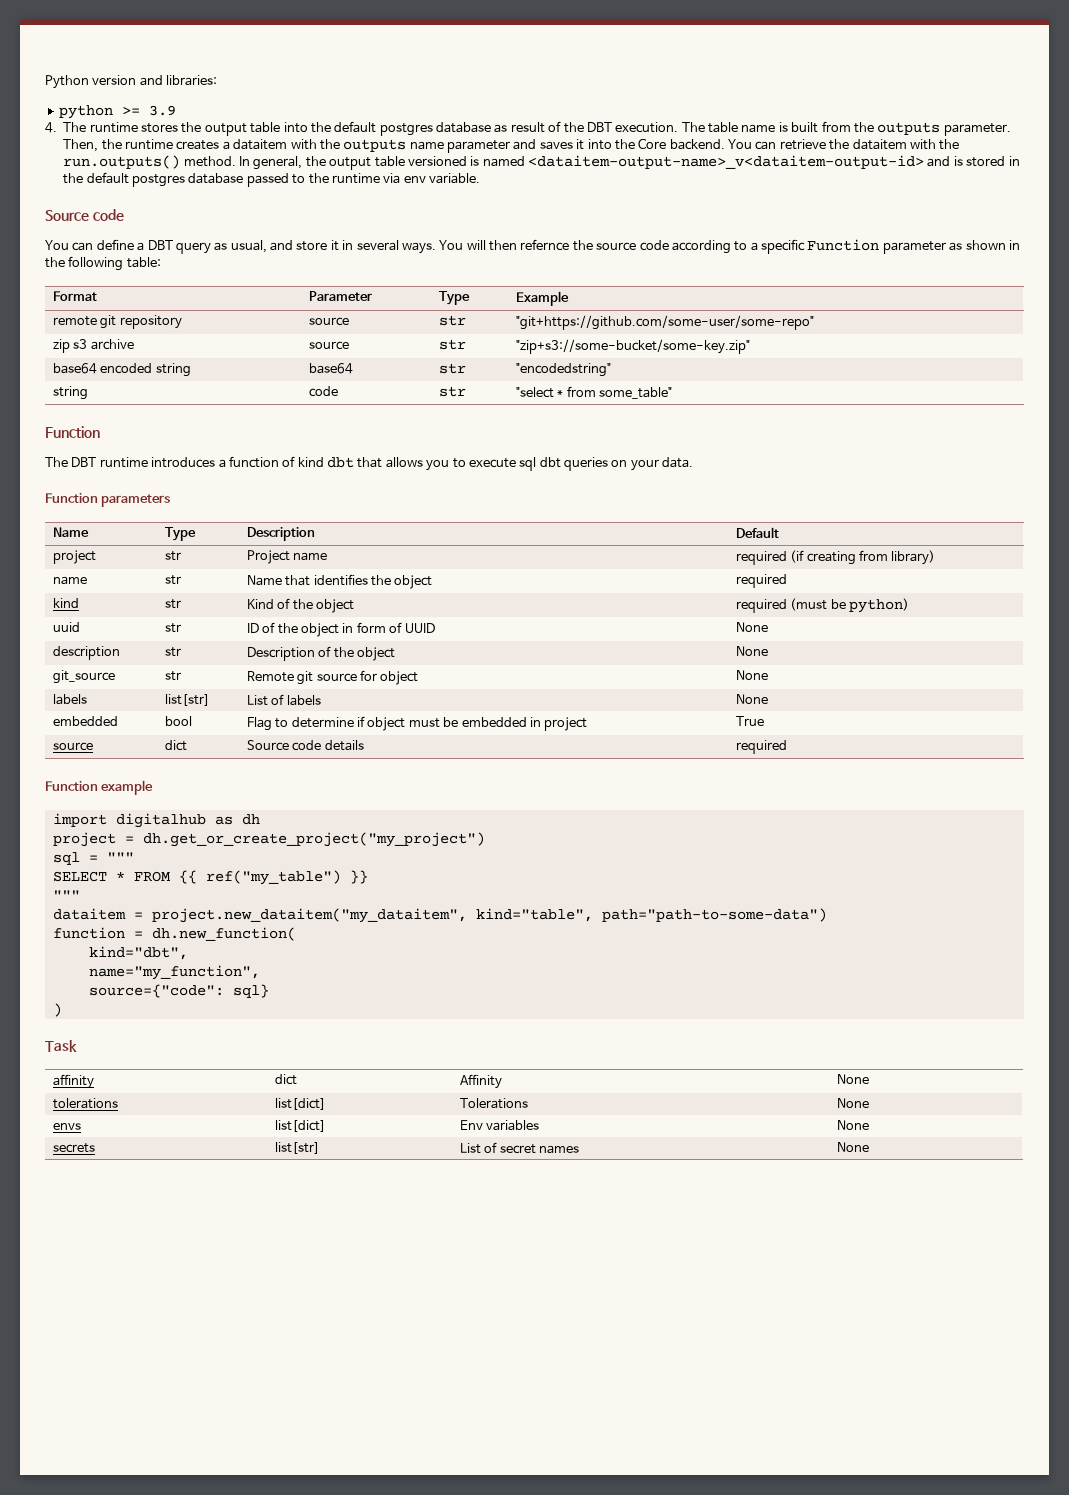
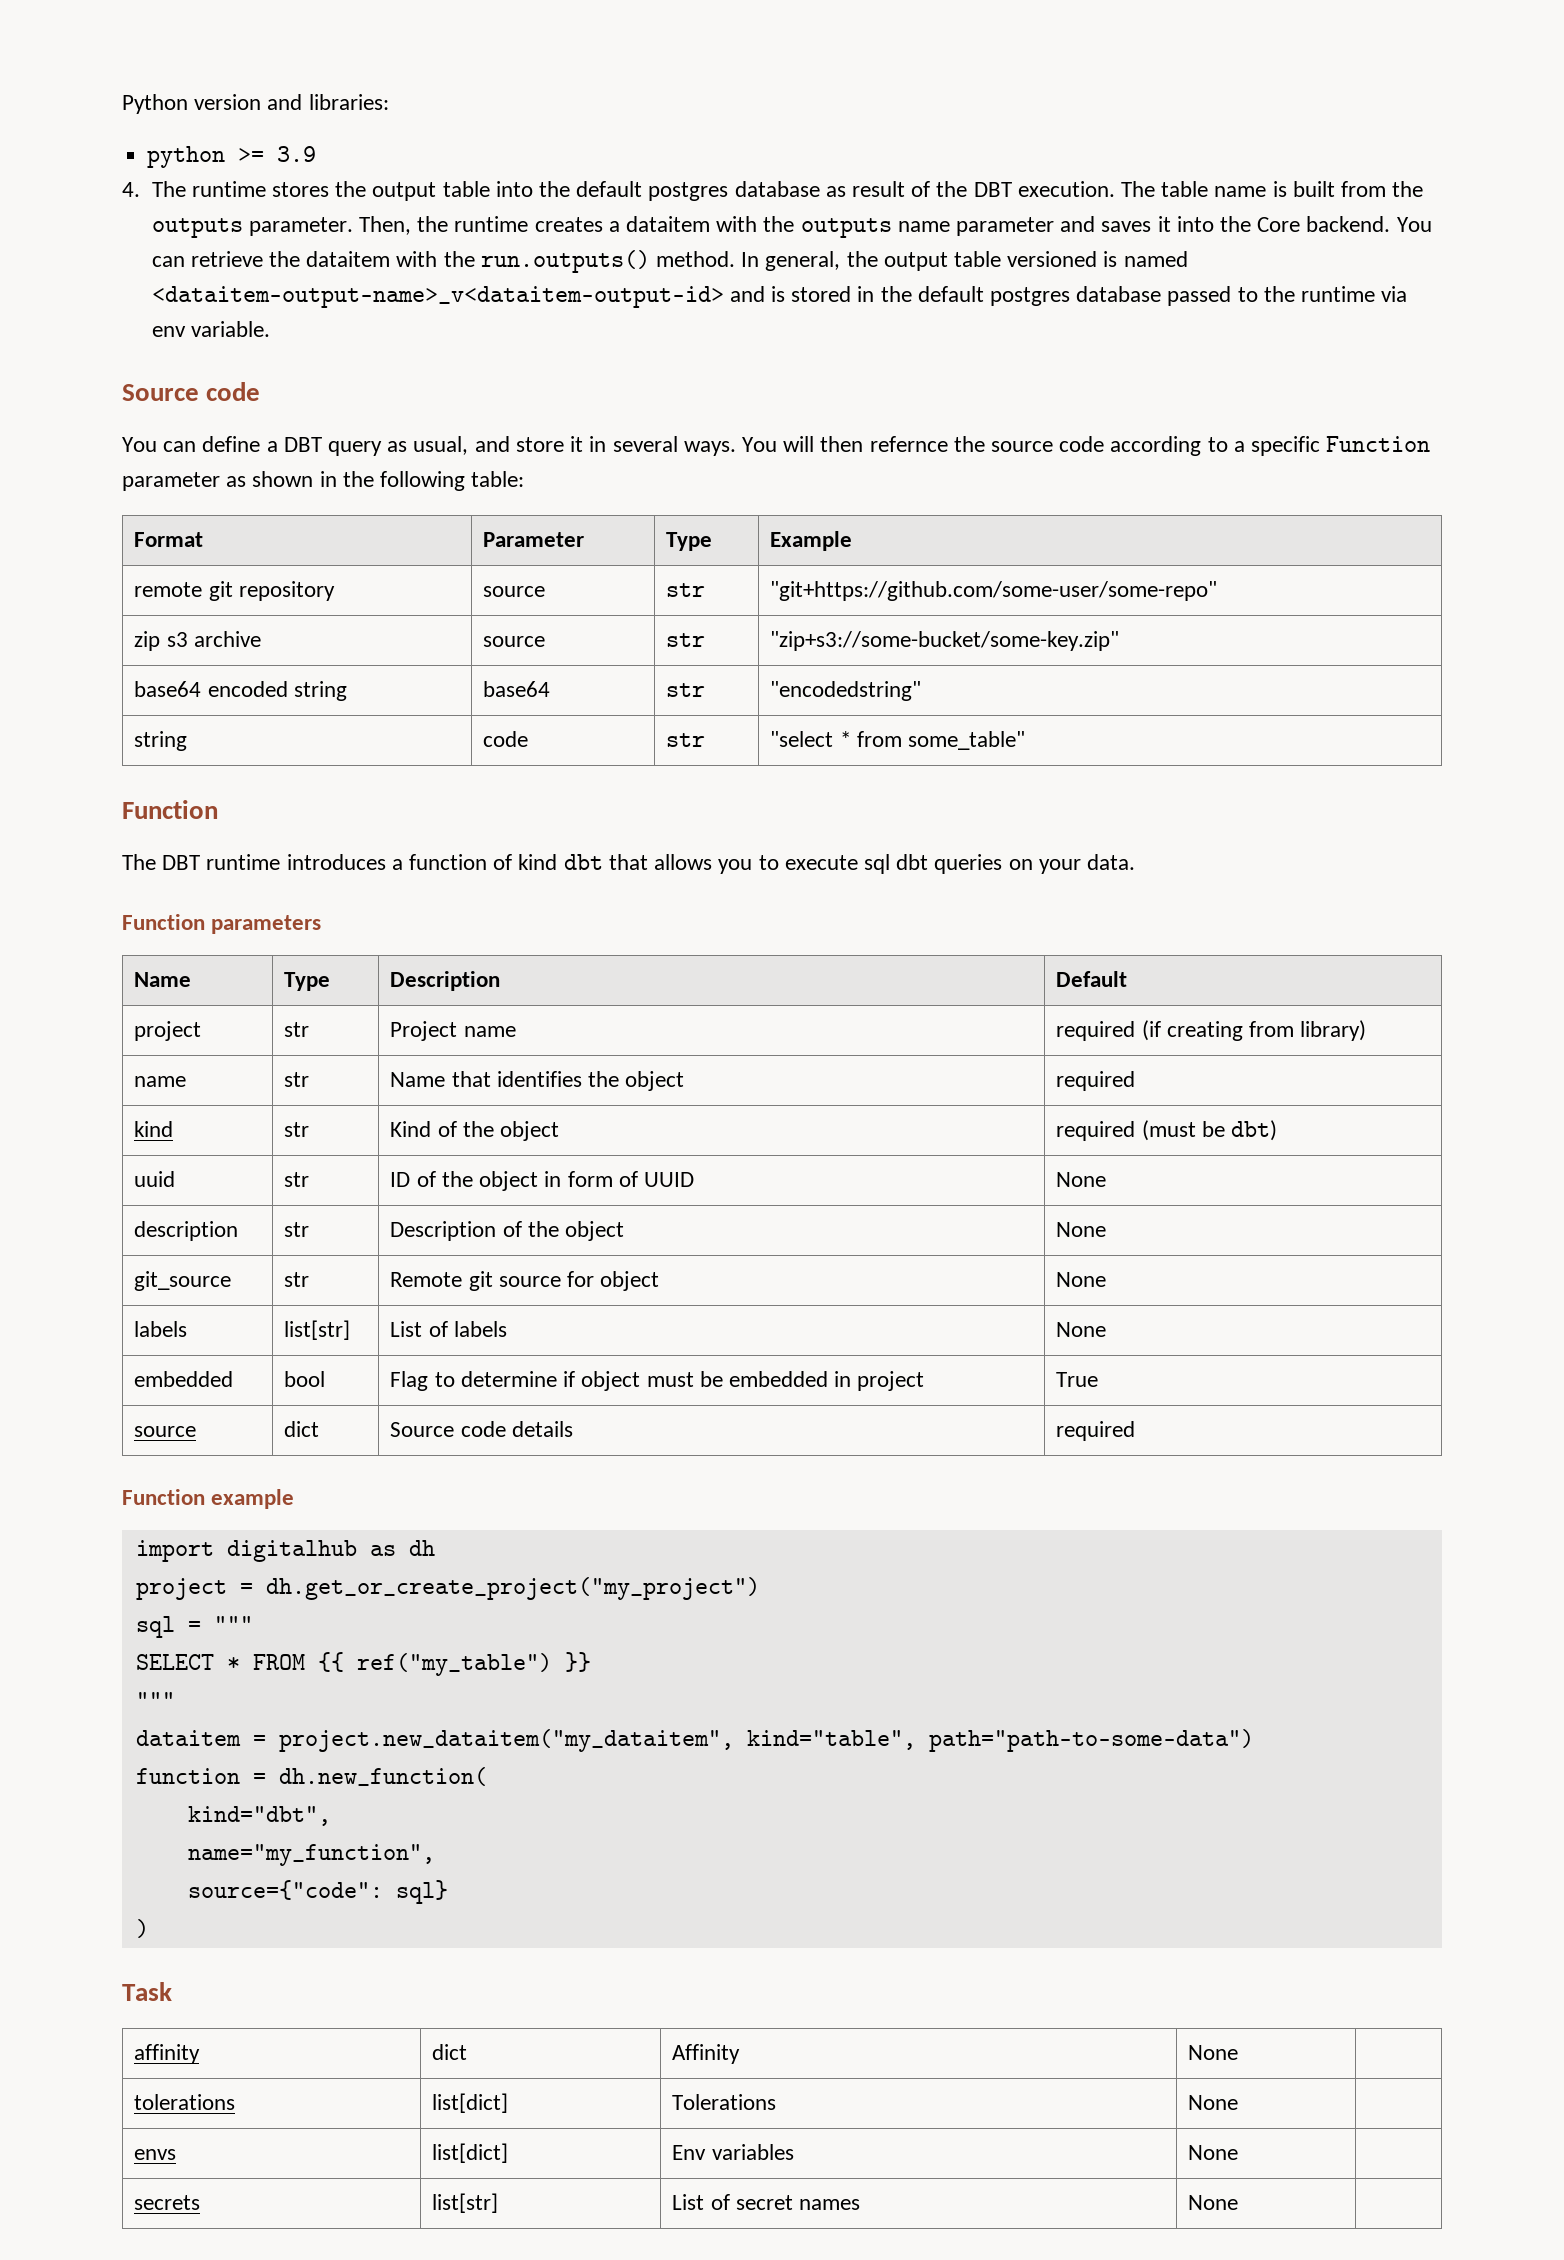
- kind | str | Kind of the object | required (must be python)
+ kind | str | Kind of the object | required (must be dbt)

